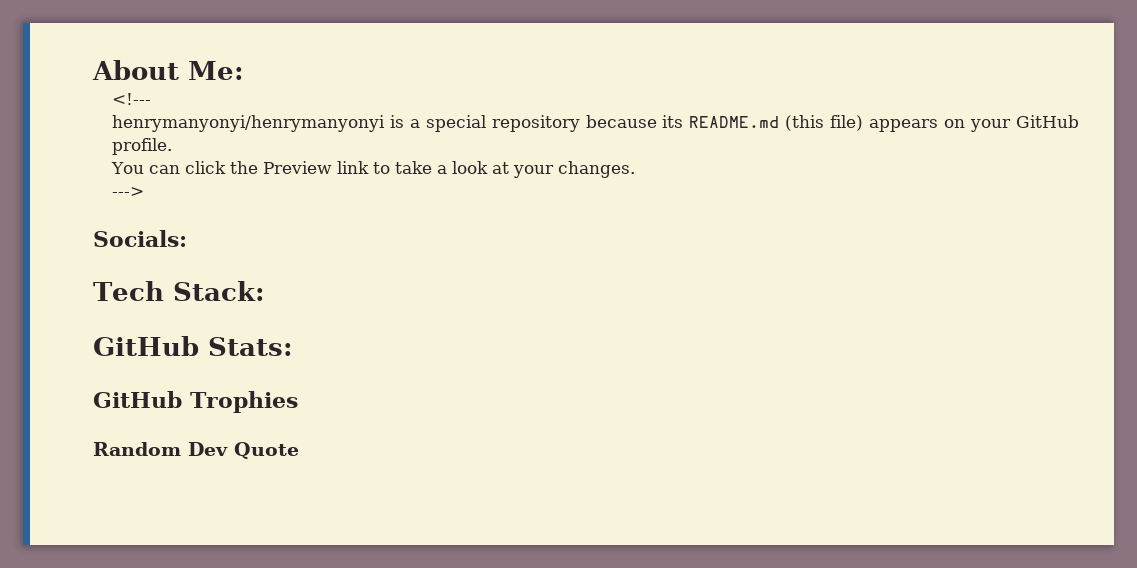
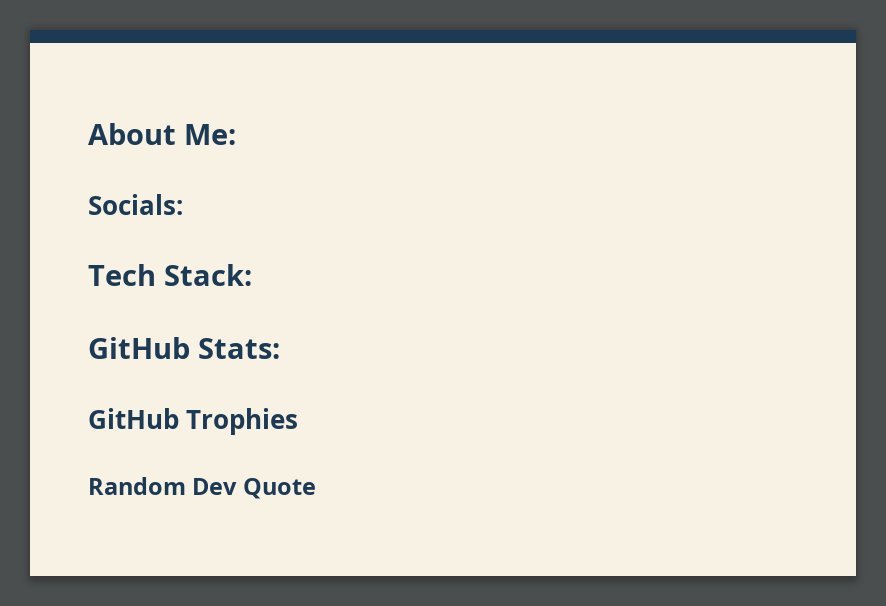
- <!---
- henrymanyonyi/henrymanyonyi is a special repository because its README.md (this file) appears on your GitHub profile.
- You can click the Preview link to take a look at your changes.
- --->

